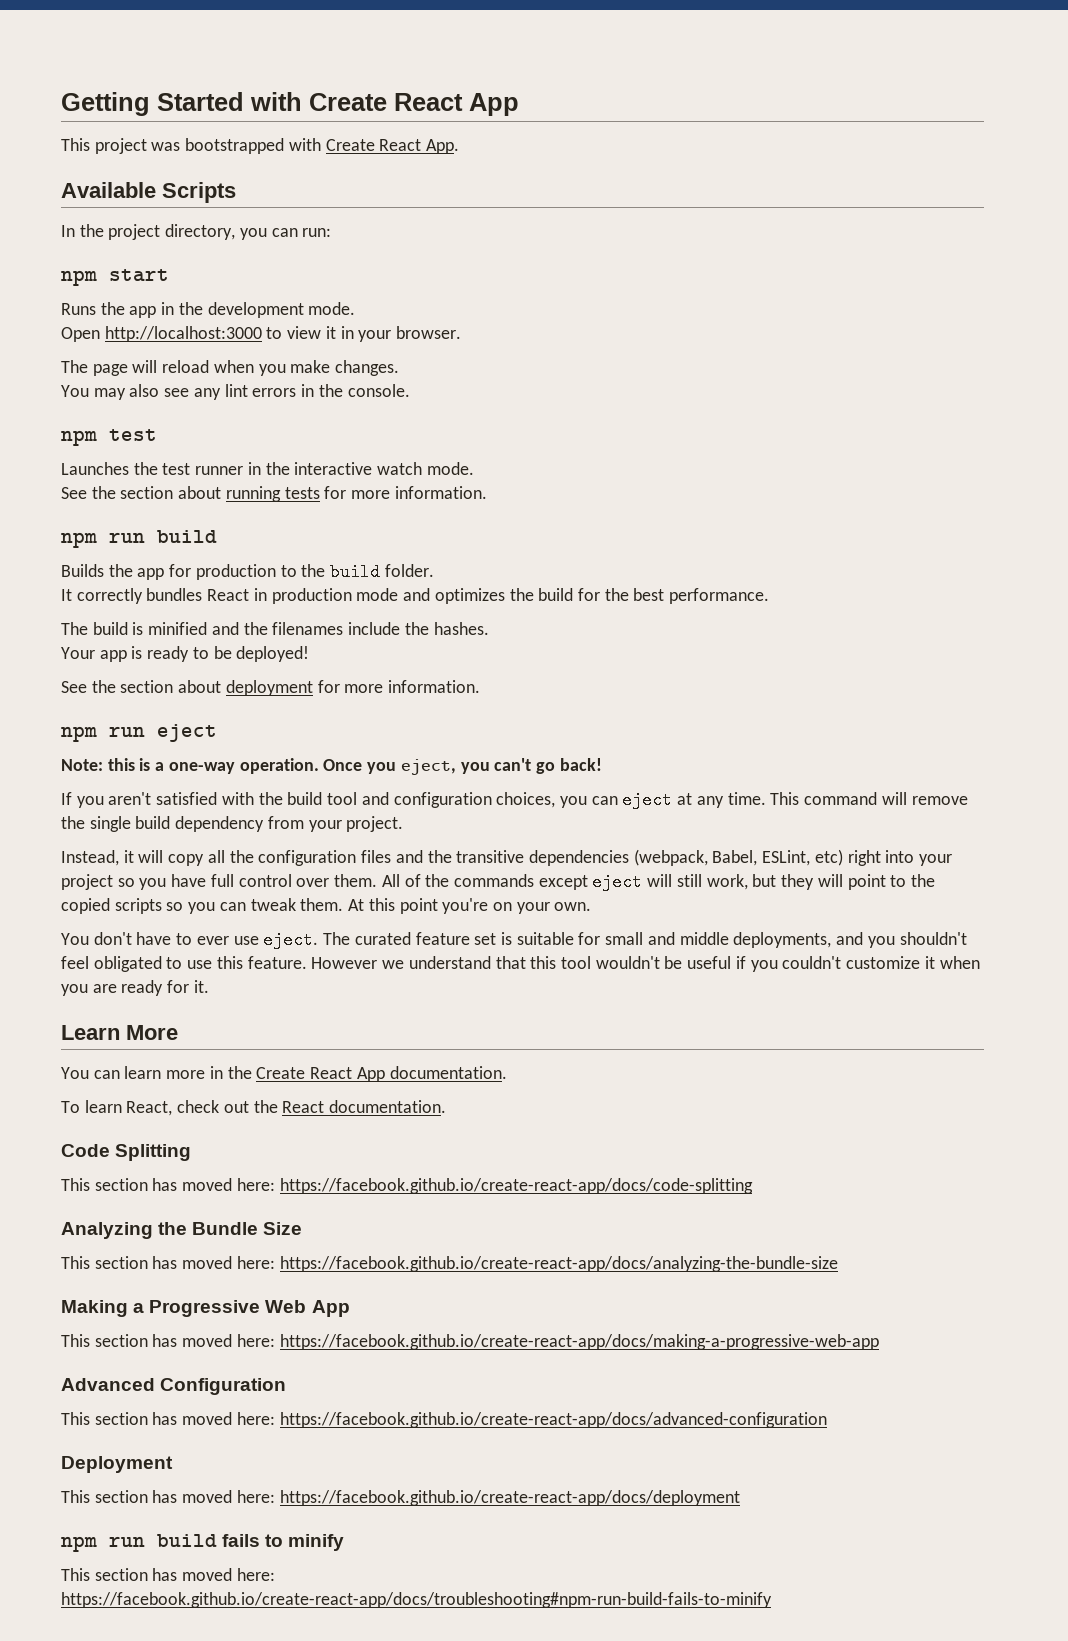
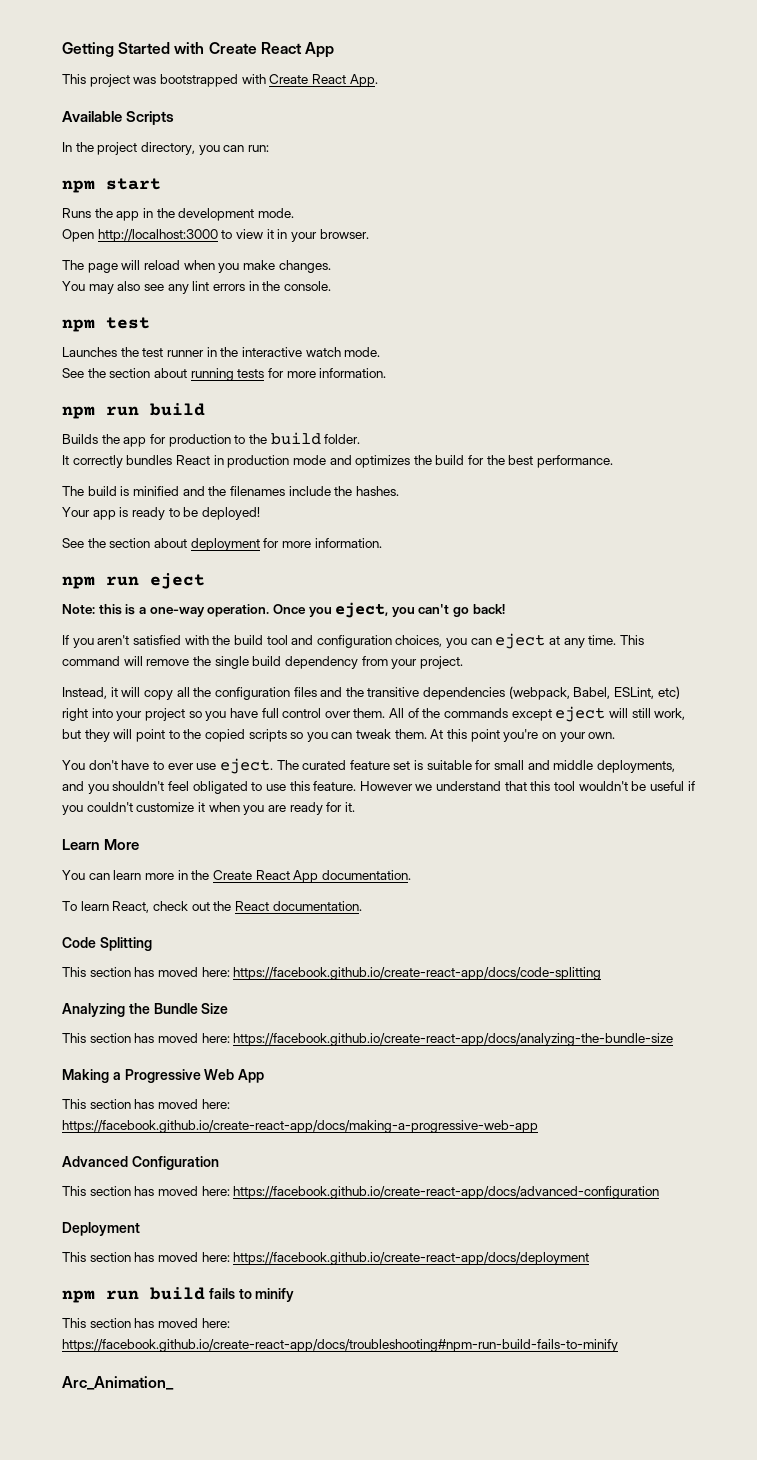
+ Arc_Animation_

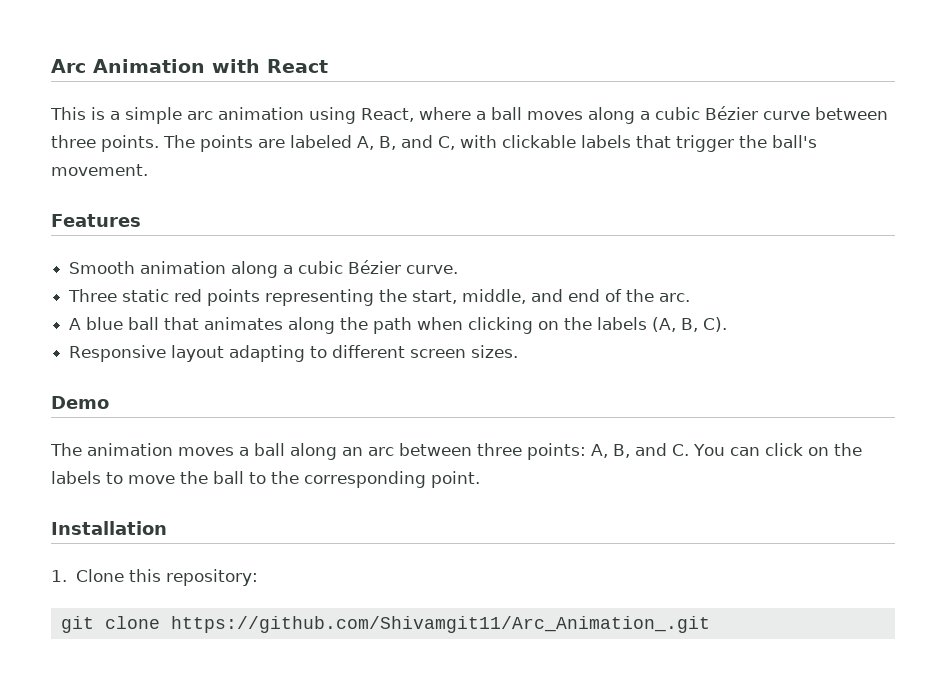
- Getting Started with Create React App
- This project was bootstrapped with Create React App.
- Available Scripts
- In the project directory, you can run:
- npm start
- Runs the app in the development mode.
- Open http://localhost:3000 to view it in your browser.
- The page will reload when you make changes.
- You may also see any lint errors in the console.
- npm test
- Launches the test runner in the interactive watch mode.
- See the section about running tests for more information.
- npm run build
- Builds the app for production to the build folder.
- It correctly bundles React in production mode and optimizes the build for the best performance.
- The build is minified and the filenames include the hashes.
- Your app is ready to be deployed!
- See the section about deployment for more information.
- npm run eject
- Note: this is a one-way operation. Once you eject, you can't go back!
- If you aren't satisfied with the build tool and configuration choices, you can eject at any time. This command will remove the single build dependency from your project.
- Instead, it will copy all the configuration files and the transitive dependencies (webpack, Babel, ESLint, etc) right into your project so you have full control over them. All of the commands except eject will still work, but they will point to the copied scripts so you can tweak them. At this point you're on your own.
- You don't have to ever use eject. The curated feature set is suitable for small and middle deployments, and you shouldn't feel obligated to use this feature. However we understand that this tool wouldn't be useful if you couldn't customize it when you are ready for it.
- Learn More
- You can learn more in the Create React App documentation.
- To learn React, check out the React documentation.
- Code Splitting
- This section has moved here: https://facebook.github.io/create-react-app/docs/code-splitting
- Analyzing the Bundle Size
- This section has moved here: https://facebook.github.io/create-react-app/docs/analyzing-the-bundle-size
- Making a Progressive Web App
- This section has moved here: https://facebook.github.io/create-react-app/docs/making-a-progressive-web-app
- Advanced Configuration
- This section has moved here: https://facebook.github.io/create-react-app/docs/advanced-configuration
- Deployment
- This section has moved here: https://facebook.github.io/create-react-app/docs/deployment
- npm run build fails to minify
- This section has moved here: https://facebook.github.io/create-react-app/docs/troubleshooting#npm-run-build-fails-to-minify
- Arc_Animation_
+ Arc Animation with React
+ This is a simple arc animation using React, where a ball moves along a cubic Bézier curve between three points. The points are labeled A, B, and C, with clickable labels that trigger the ball's movement.
+ Features
+ Smooth animation along a cubic Bézier curve.
+ Three static red points representing the start, middle, and end of the arc.
+ A blue ball that animates along the path when clicking on the labels (A, B, C).
+ Responsive layout adapting to different screen sizes.
+ Demo
+ The animation moves a ball along an arc between three points: A, B, and C. You can click on the labels to move the ball to the corresponding point.
+ Installation
+ 1. Clone this repository:
+ git clone https://github.com/Shivamgit11/Arc_Animation_.git

